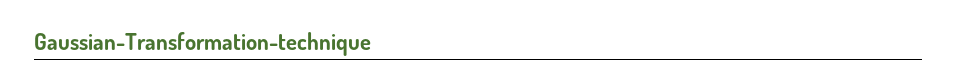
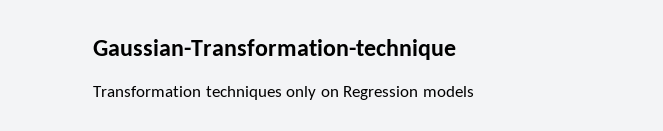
+ Transformation techniques only on Regression models

